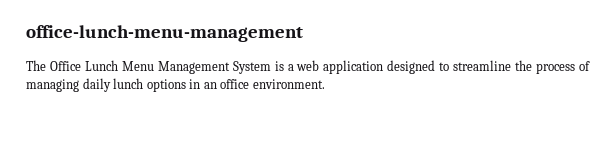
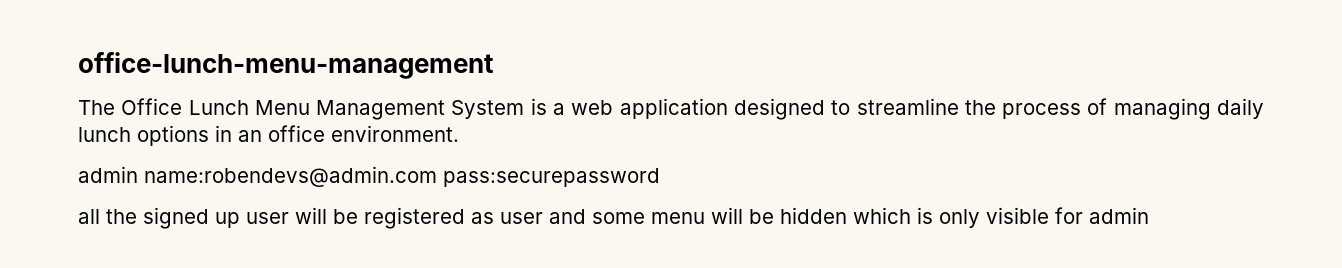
+ admin name:robendevs@admin.com pass:securepassword
+ all the signed up user will be registered as user and some menu will be hidden which is only visible for admin

